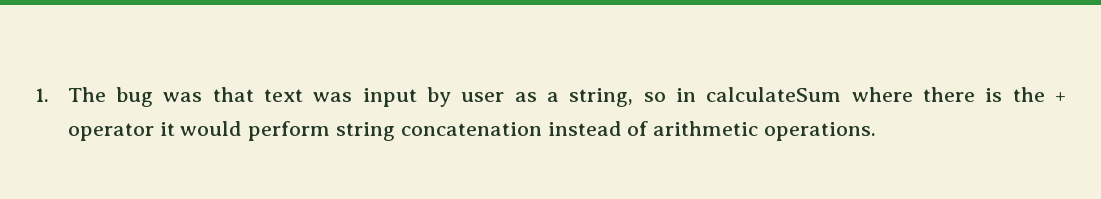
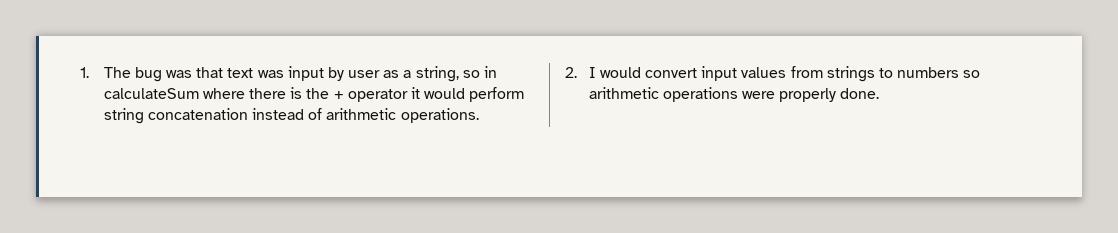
+ 2. I would convert input values from strings to numbers so arithmetic operations were properly done.

